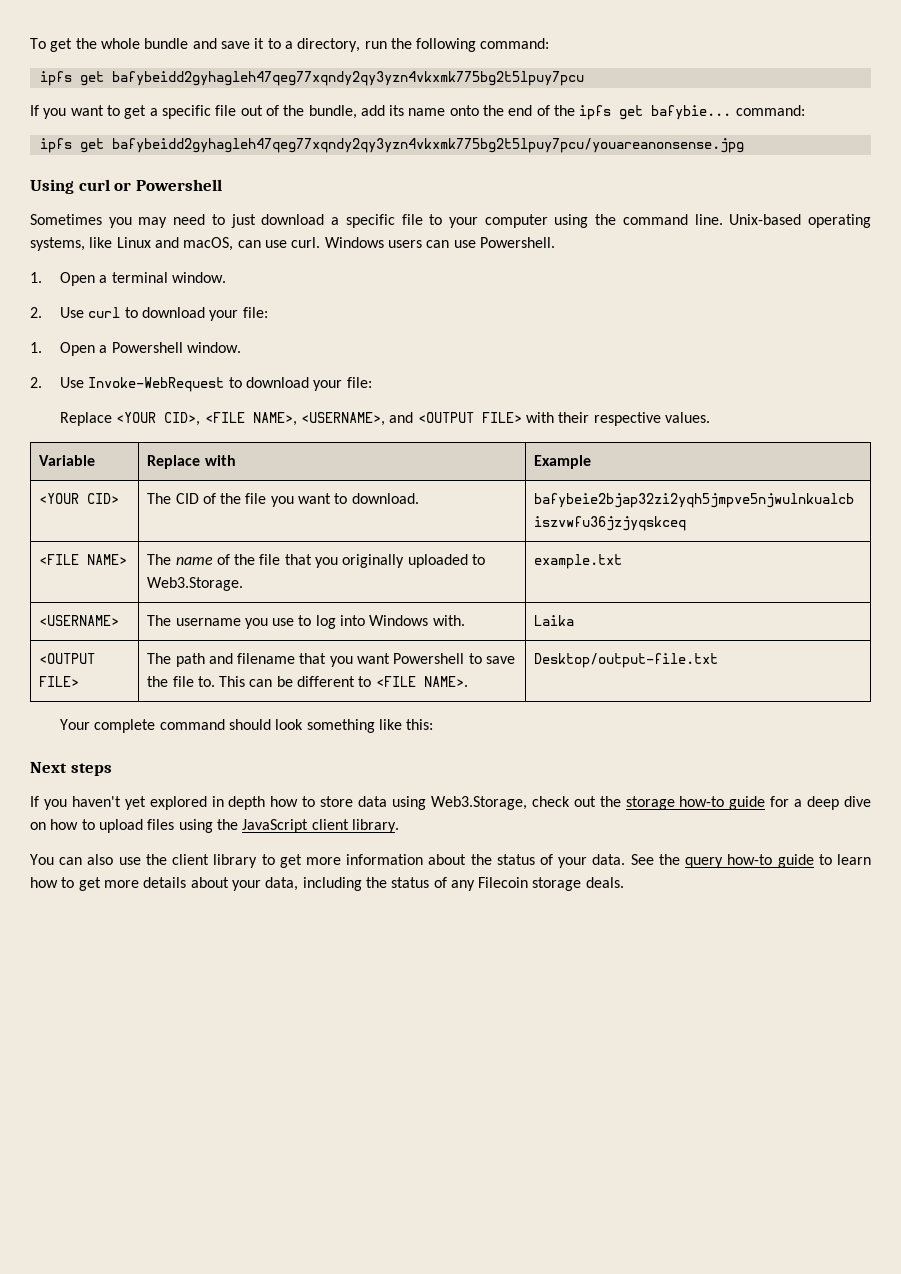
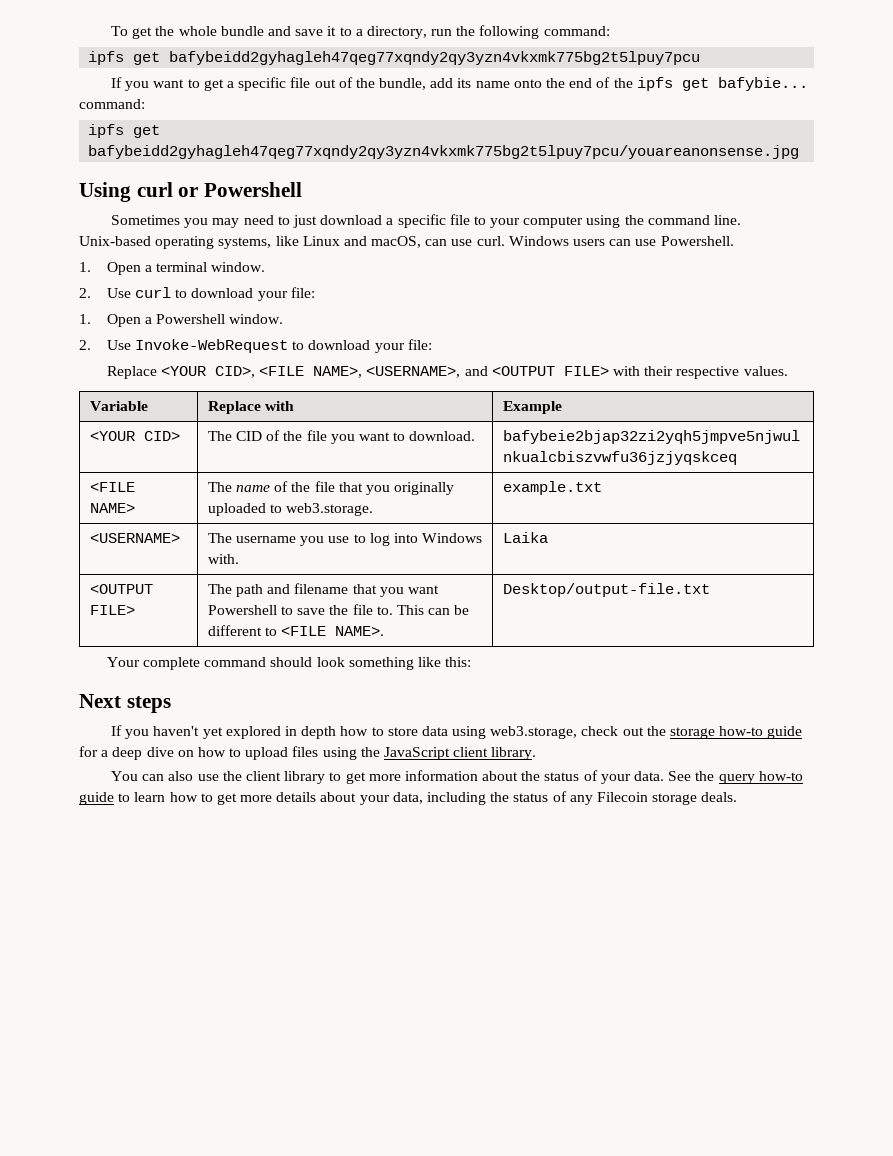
- <FILE NAME> | The name of the file that you originally uploaded to Web3.Storage. | example.txt
+ <FILE NAME> | The name of the file that you originally uploaded to web3.storage. | example.txt
- If you haven't yet explored in depth how to store data using Web3.Storage, check out the storage how-to guide for a deep dive on how to upload files using the JavaScript client library.
+ If you haven't yet explored in depth how to store data using web3.storage, check out the storage how-to guide for a deep dive on how to upload files using the JavaScript client library.

